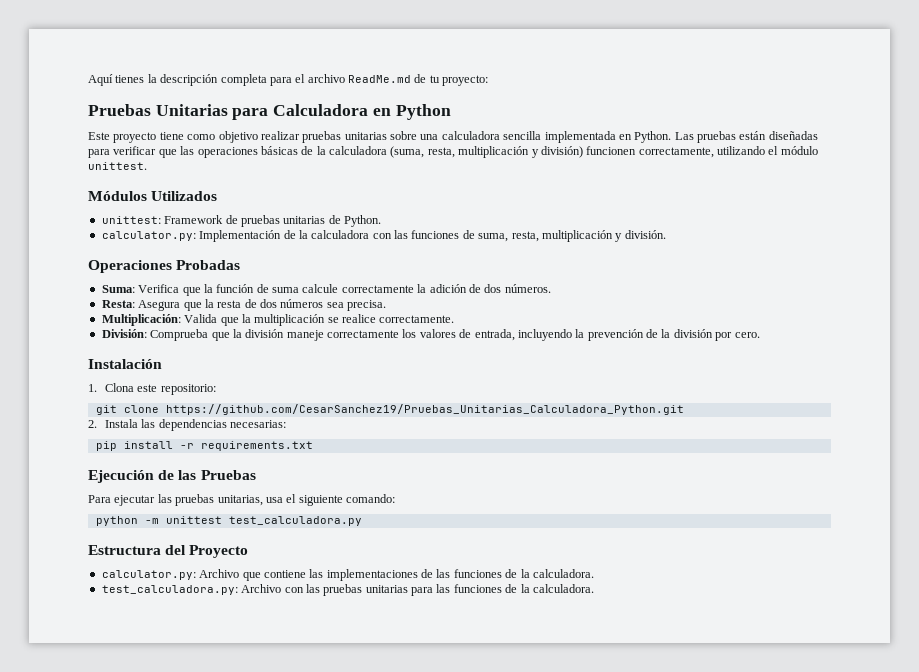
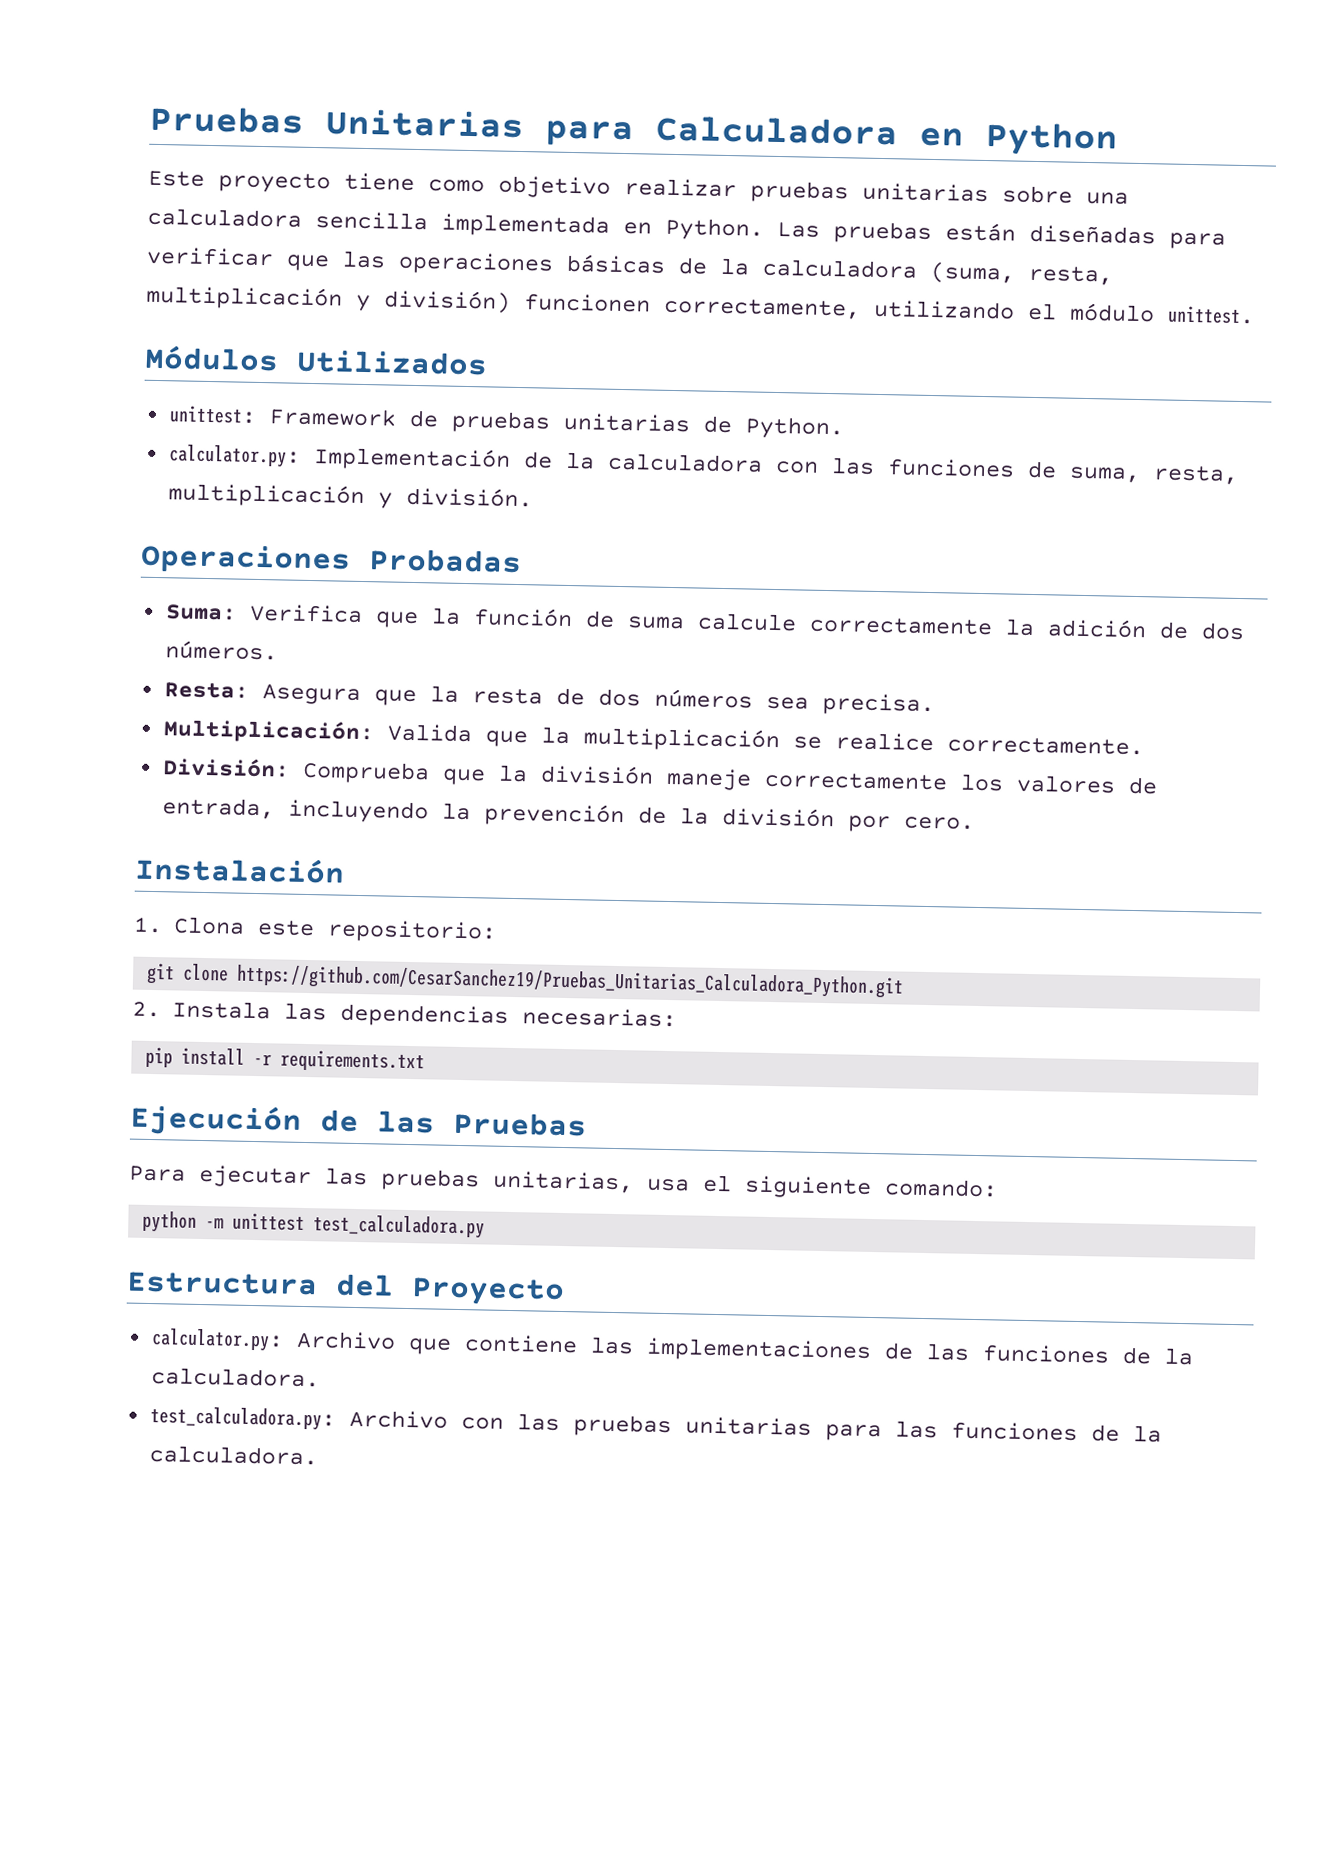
- Aquí tienes la descripción completa para el archivo ReadMe.md de tu proyecto:

